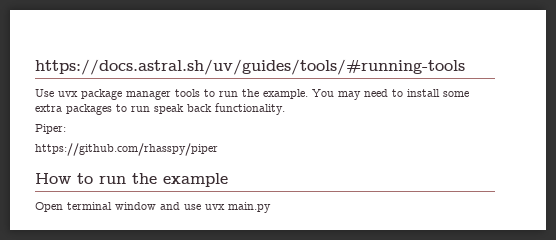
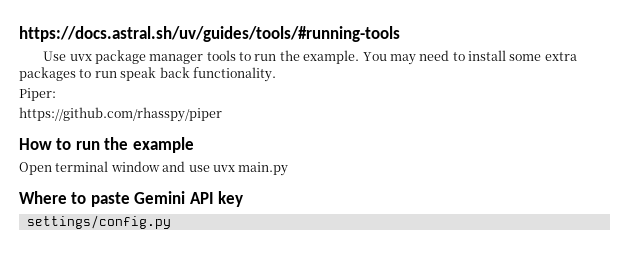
+ Where to paste Gemini API key
+ settings/config.py

